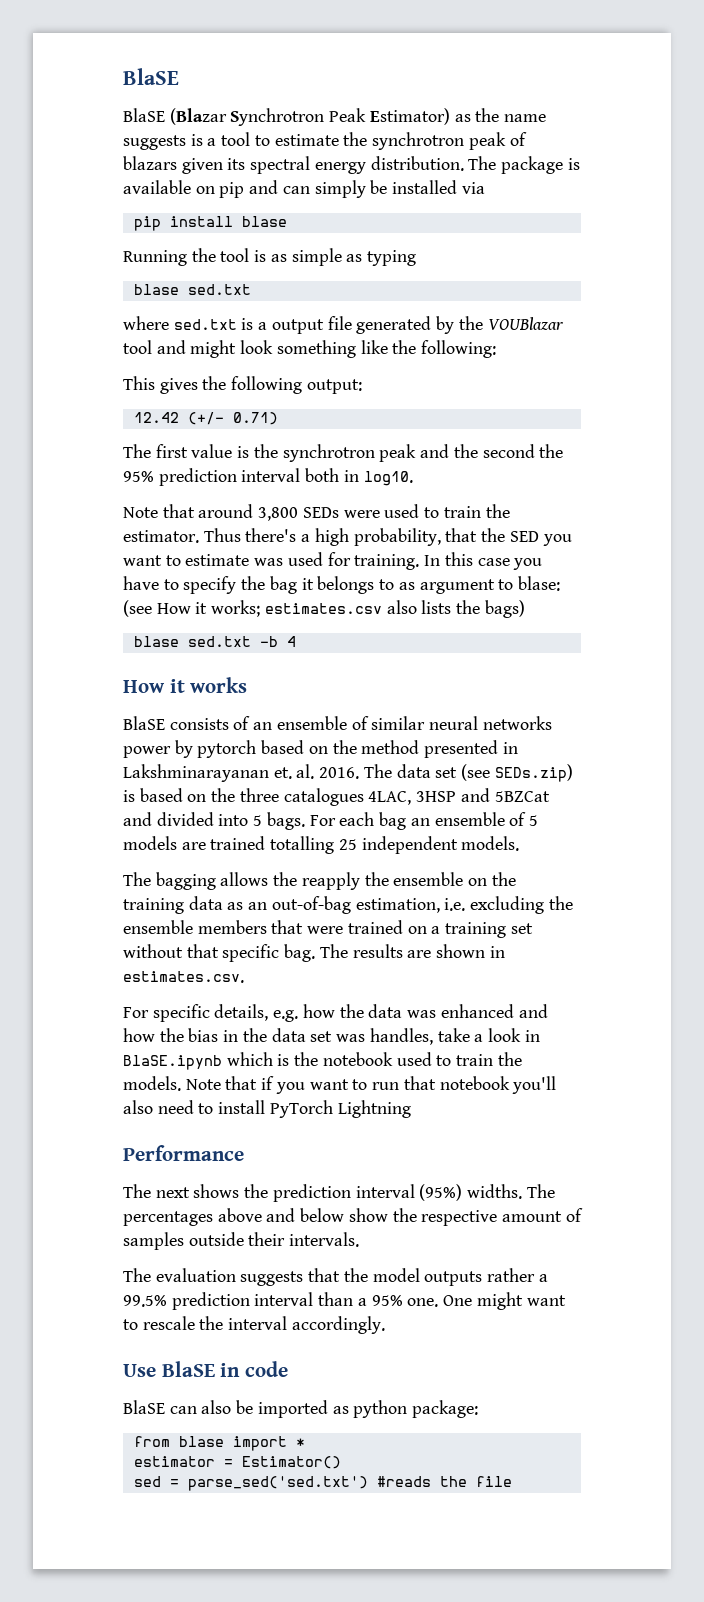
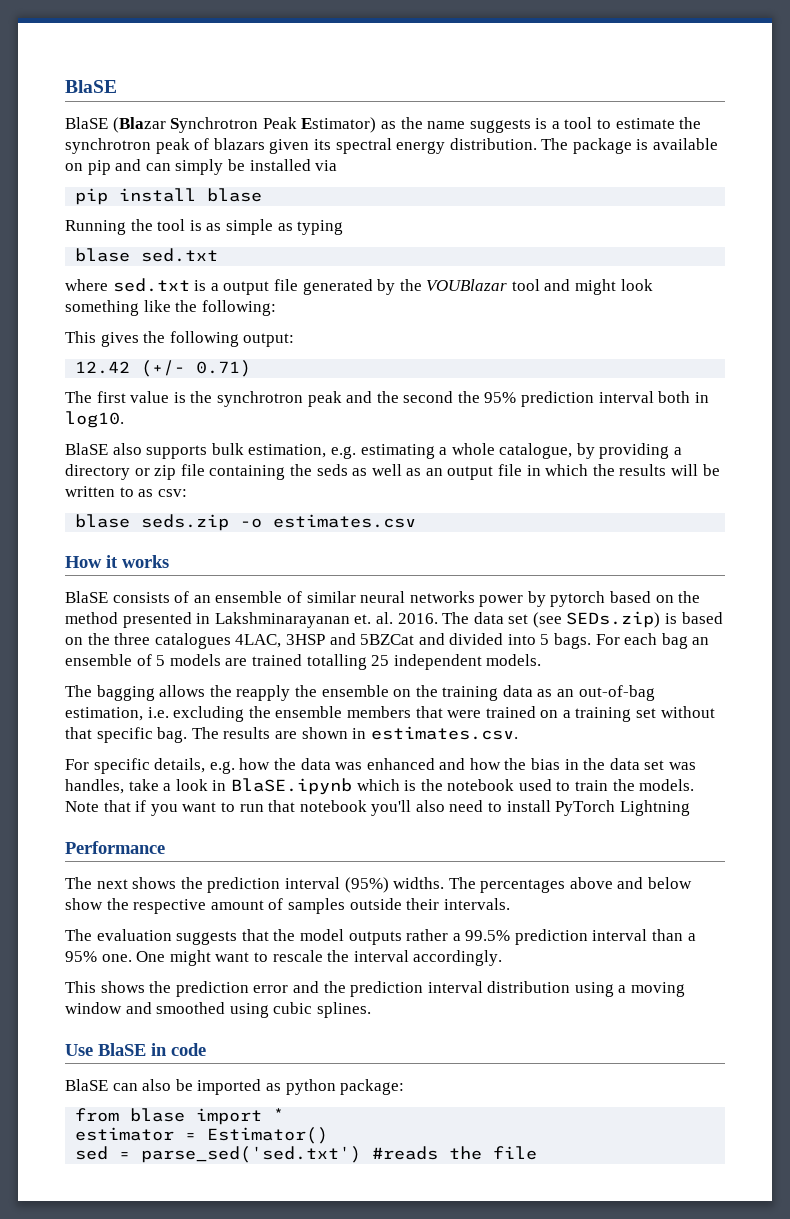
- Note that around 3,800 SEDs were used to train the estimator. Thus there's a high probability, that the SED you want to estimate was used for training. In this case you have to specify the bag it belongs to as argument to blase: (see How it works; estimates.csv also lists the bags)
- blase sed.txt -b 4
+ BlaSE also supports bulk estimation, e.g. estimating a whole catalogue, by providing a directory or zip file containing the seds as well as an output file in which the results will be written to as csv:
+ blase seds.zip -o estimates.csv
+ This shows the prediction error and the prediction interval distribution using a moving window and smoothed using cubic splines.

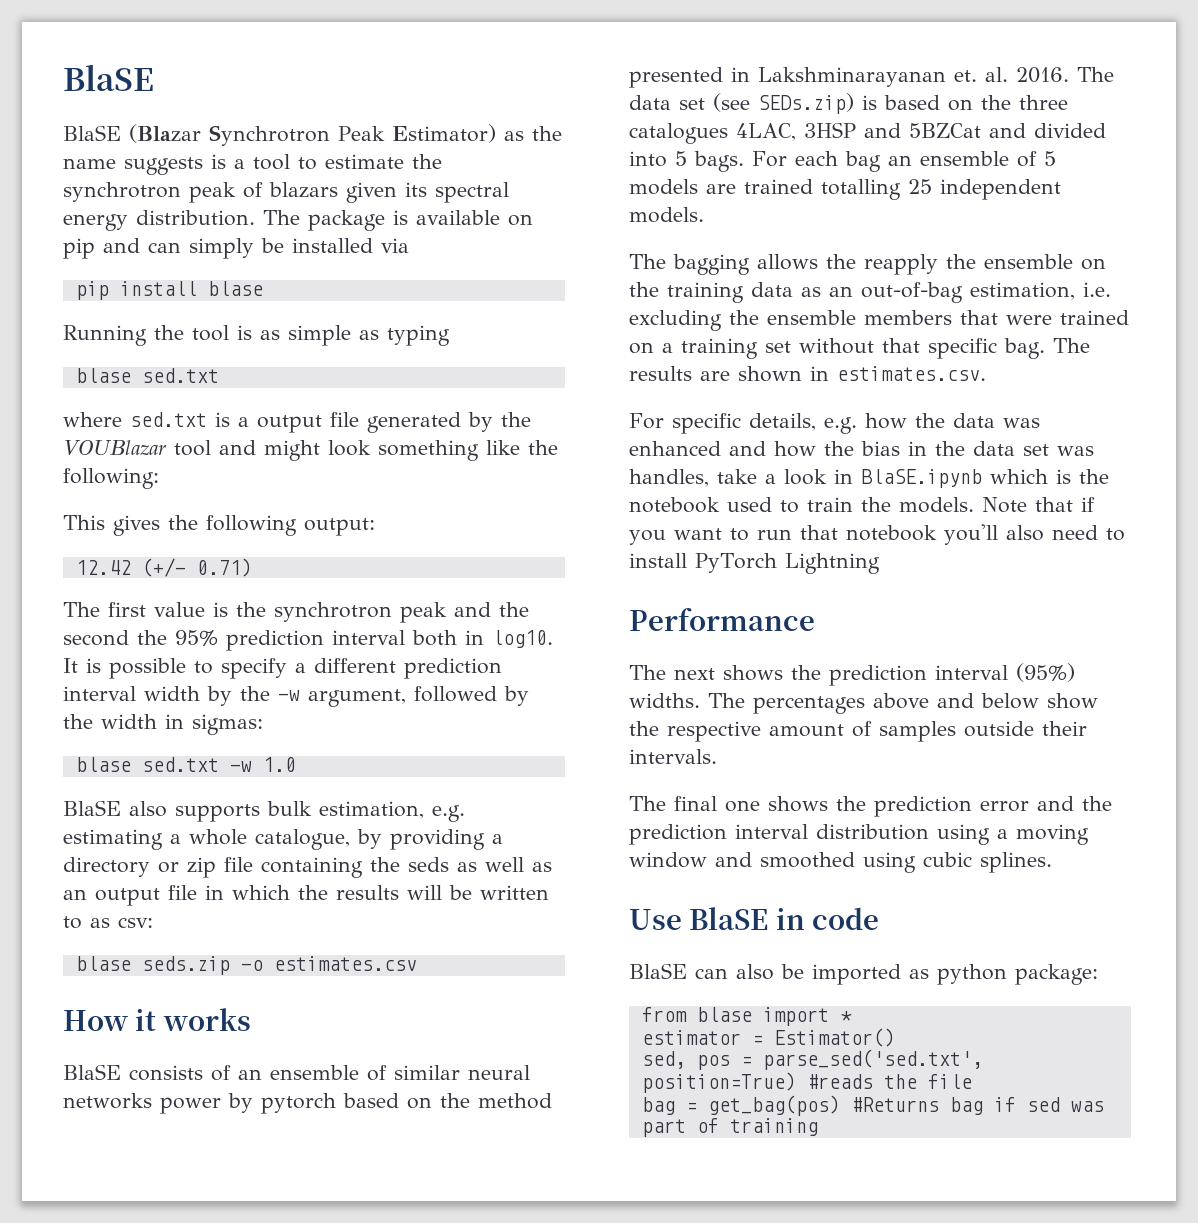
+ It is possible to specify a different prediction interval width by the -w argument, followed by the width in sigmas:
+ blase sed.txt -w 1.0
- The evaluation suggests that the model outputs rather a 99.5% prediction interval than a 95% one. One might want to rescale the interval accordingly.
- This shows the prediction error and the prediction interval distribution using a moving window and smoothed using cubic splines.
+ The final one shows the prediction error and the prediction interval distribution using a moving window and smoothed using cubic splines.
- sed = parse_sed('sed.txt') #reads the file
+ sed, pos = parse_sed('sed.txt', position=True) #reads the file
+ bag = get_bag(pos) #Returns bag if sed was part of training

